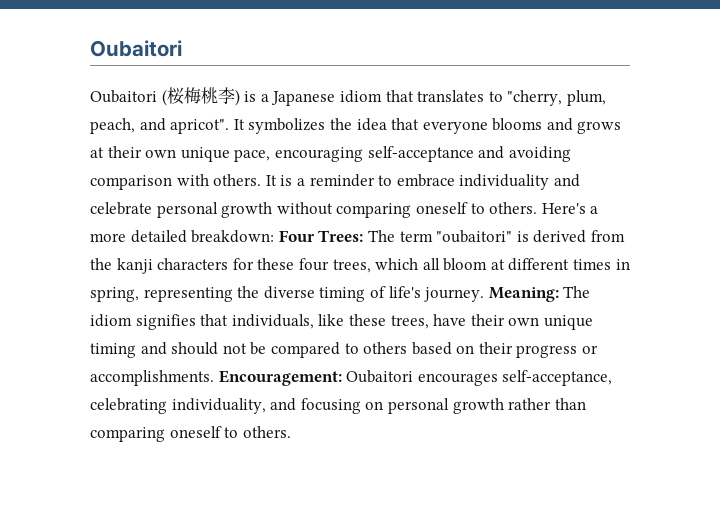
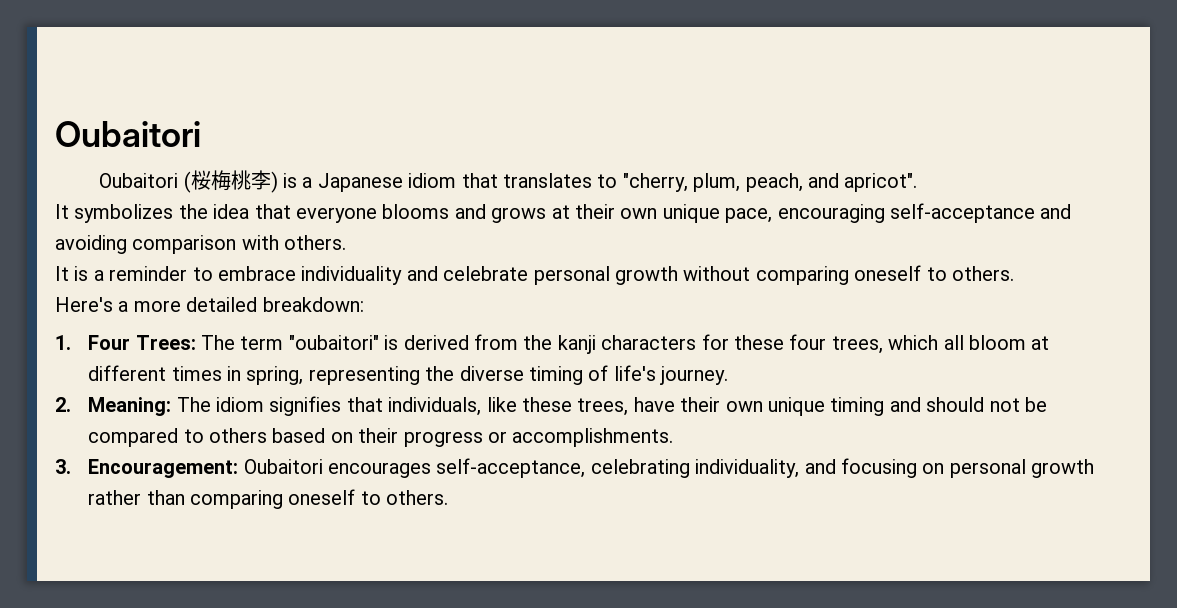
- Oubaitori (桜梅桃李) is a Japanese idiom that translates to "cherry, plum, peach, and apricot". It symbolizes the idea that everyone blooms and grows at their own unique pace, encouraging self-acceptance and avoiding comparison with others. It is a reminder to embrace individuality and celebrate personal growth without comparing oneself to others. Here's a more detailed breakdown: Four Trees:
+ Oubaitori (桜梅桃李) is a Japanese idiom that translates to "cherry, plum, peach, and apricot".
+ It symbolizes the idea that everyone blooms and grows at their own unique pace, encouraging self-acceptance and avoiding comparison with others.
+ It is a reminder to embrace individuality and celebrate personal growth without comparing oneself to others.
+ Here's a more detailed breakdown:
+ 1. Four Trees:
- The term "oubaitori" is derived from the kanji characters for these four trees, which all bloom at different times in spring, representing the diverse timing of life's journey. Meaning:
+ The term "oubaitori" is derived from the kanji characters for these four trees, which all bloom at different times in spring, representing the diverse timing of life's journey.
+ 2. Meaning:
- The idiom signifies that individuals, like these trees, have their own unique timing and should not be compared to others based on their progress or accomplishments. Encouragement:
+ The idiom signifies that individuals, like these trees, have their own unique timing and should not be compared to others based on their progress or accomplishments.
+ 3. Encouragement:

